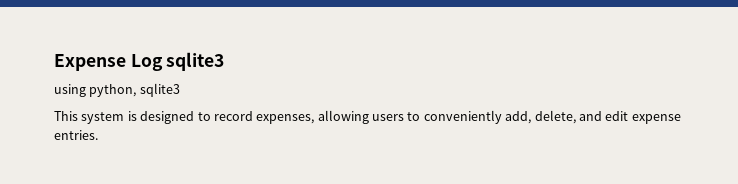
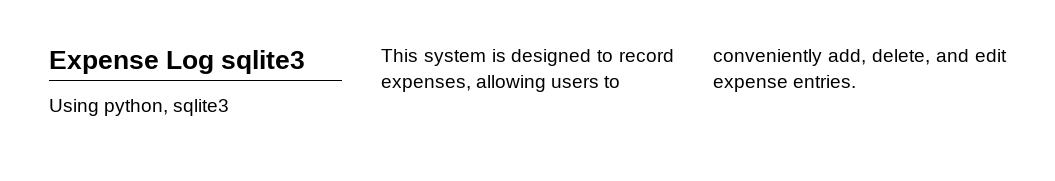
- using python, sqlite3
+ Using python, sqlite3

